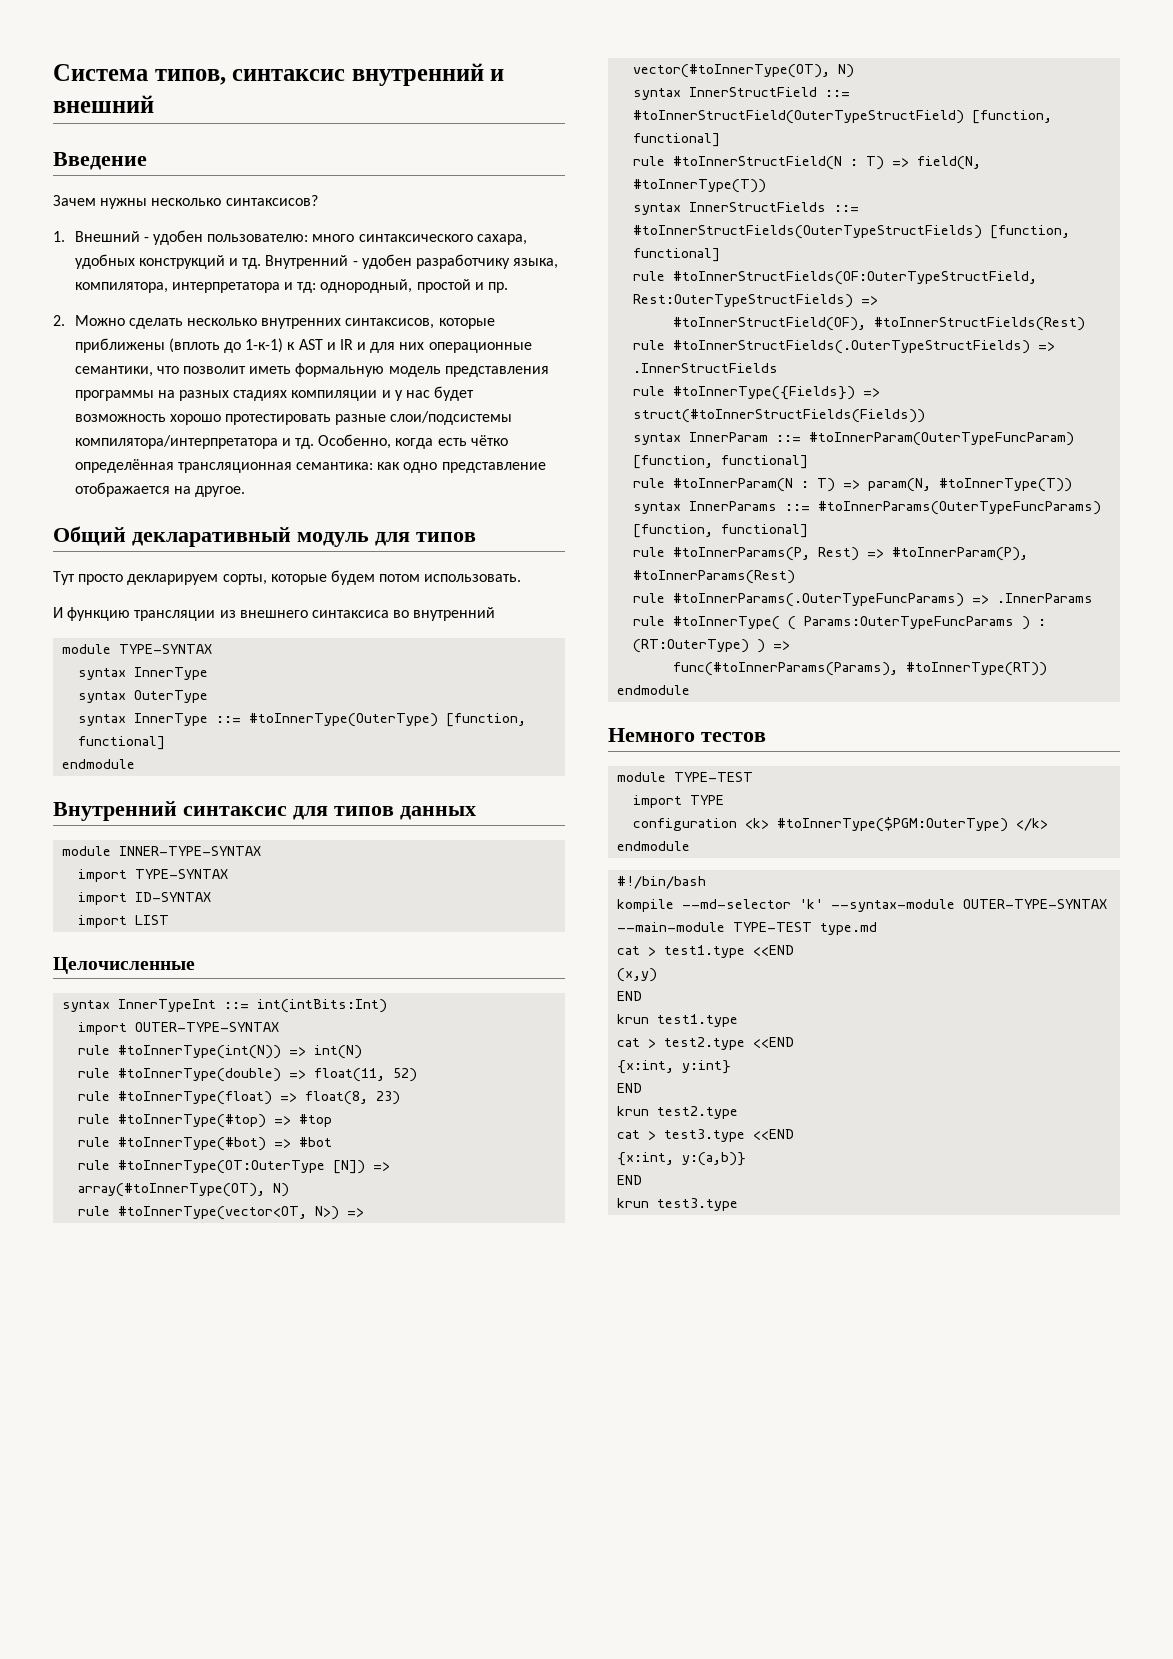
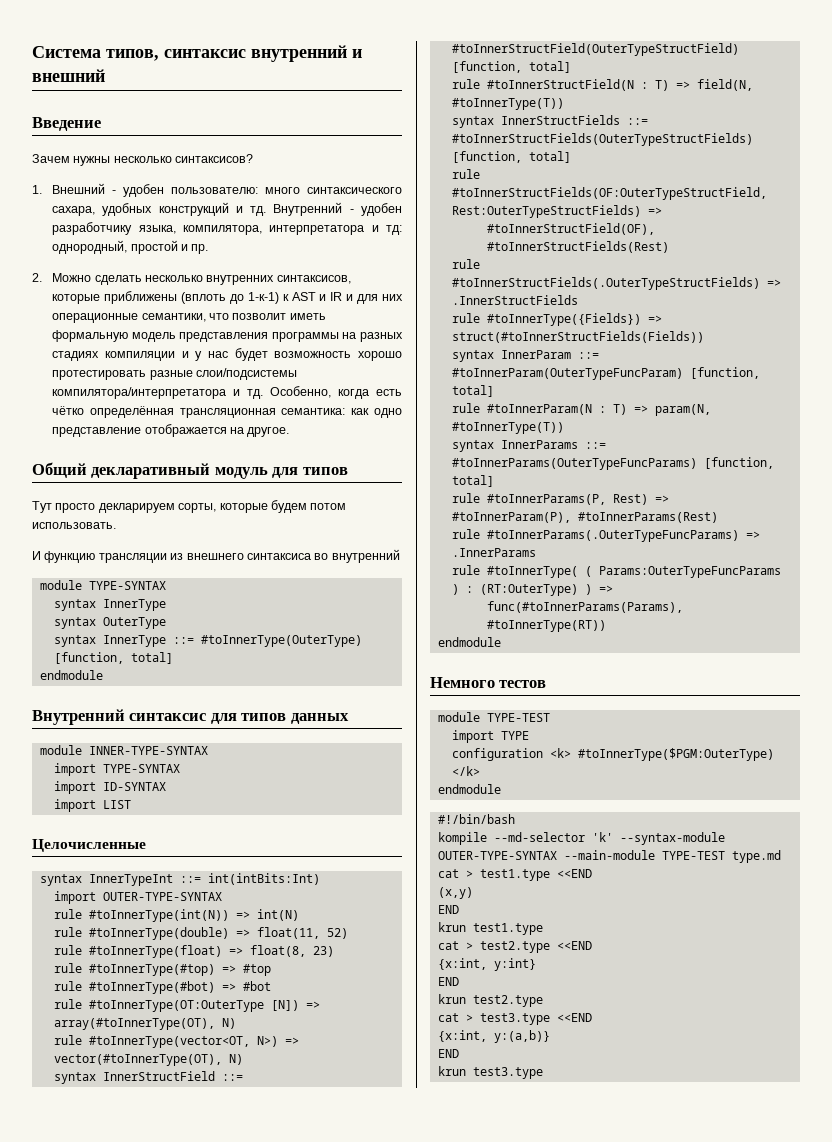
- syntax InnerType ::= #toInnerType(OuterType) [function, functional]
+ syntax InnerType ::= #toInnerType(OuterType) [function, total]
- syntax InnerStructField ::= #toInnerStructField(OuterTypeStructField) [function, functional]
+ syntax InnerStructField ::= #toInnerStructField(OuterTypeStructField) [function, total]
- syntax InnerStructFields ::= #toInnerStructFields(OuterTypeStructFields) [function, functional]
+ syntax InnerStructFields ::= #toInnerStructFields(OuterTypeStructFields) [function, total]
- syntax InnerParam ::= #toInnerParam(OuterTypeFuncParam) [function, functional]
+ syntax InnerParam ::= #toInnerParam(OuterTypeFuncParam) [function, total]
- syntax InnerParams ::= #toInnerParams(OuterTypeFuncParams) [function, functional]
+ syntax InnerParams ::= #toInnerParams(OuterTypeFuncParams) [function, total]

